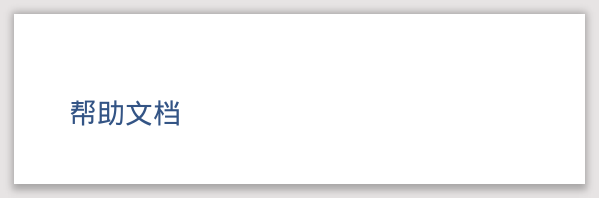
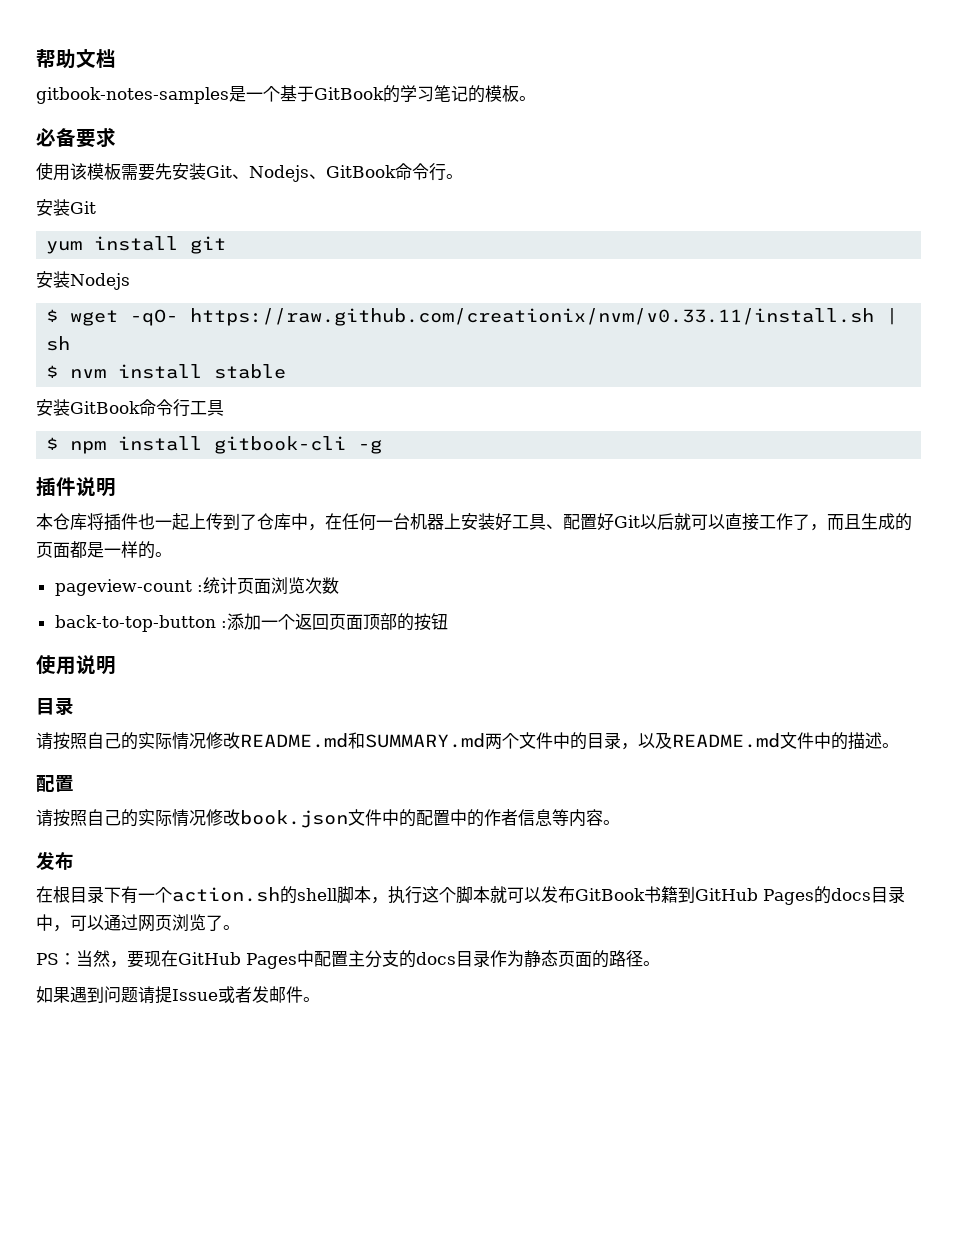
+ gitbook-notes-samples是一个基于GitBook的学习笔记的模板。
+ 必备要求
+ 使用该模板需要先安装Git、Nodejs、GitBook命令行。
+ 安装Git
+ yum install git
+ 安装Nodejs
+ $ wget -qO- https://raw.github.com/creationix/nvm/v0.33.11/install.sh | sh
+ $ nvm install stable
+ 安装GitBook命令行工具
+ $ npm install gitbook-cli -g
+ 插件说明
+ 本仓库将插件也一起上传到了仓库中，在任何一台机器上安装好工具、配置好Git以后就可以直接工作了，而且生成的页面都是一样的。
+ pageview-count :统计页面浏览次数
+ back-to-top-button :添加一个返回页面顶部的按钮
+ 使用说明
+ 目录
+ 请按照自己的实际情况修改README.md和SUMMARY.md两个文件中的目录，以及README.md文件中的描述。
+ 配置
+ 请按照自己的实际情况修改book.json文件中的配置中的作者信息等内容。
+ 发布
+ 在根目录下有一个action.sh的shell脚本，执行这个脚本就可以发布GitBook书籍到GitHub Pages的docs目录中，可以通过网页浏览了。
+ PS：当然，要现在GitHub Pages中配置主分支的docs目录作为静态页面的路径。
+ 如果遇到问题请提Issue或者发邮件。

